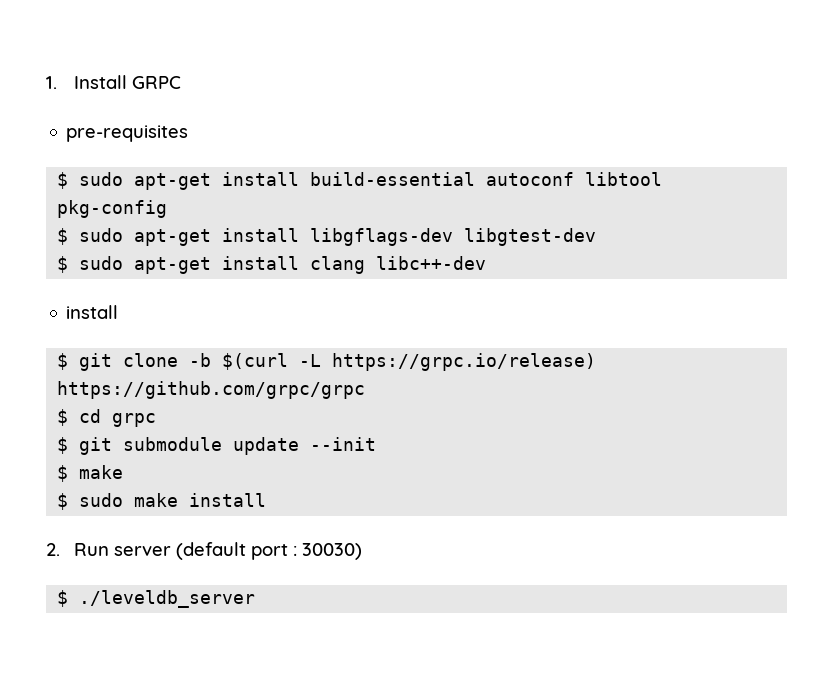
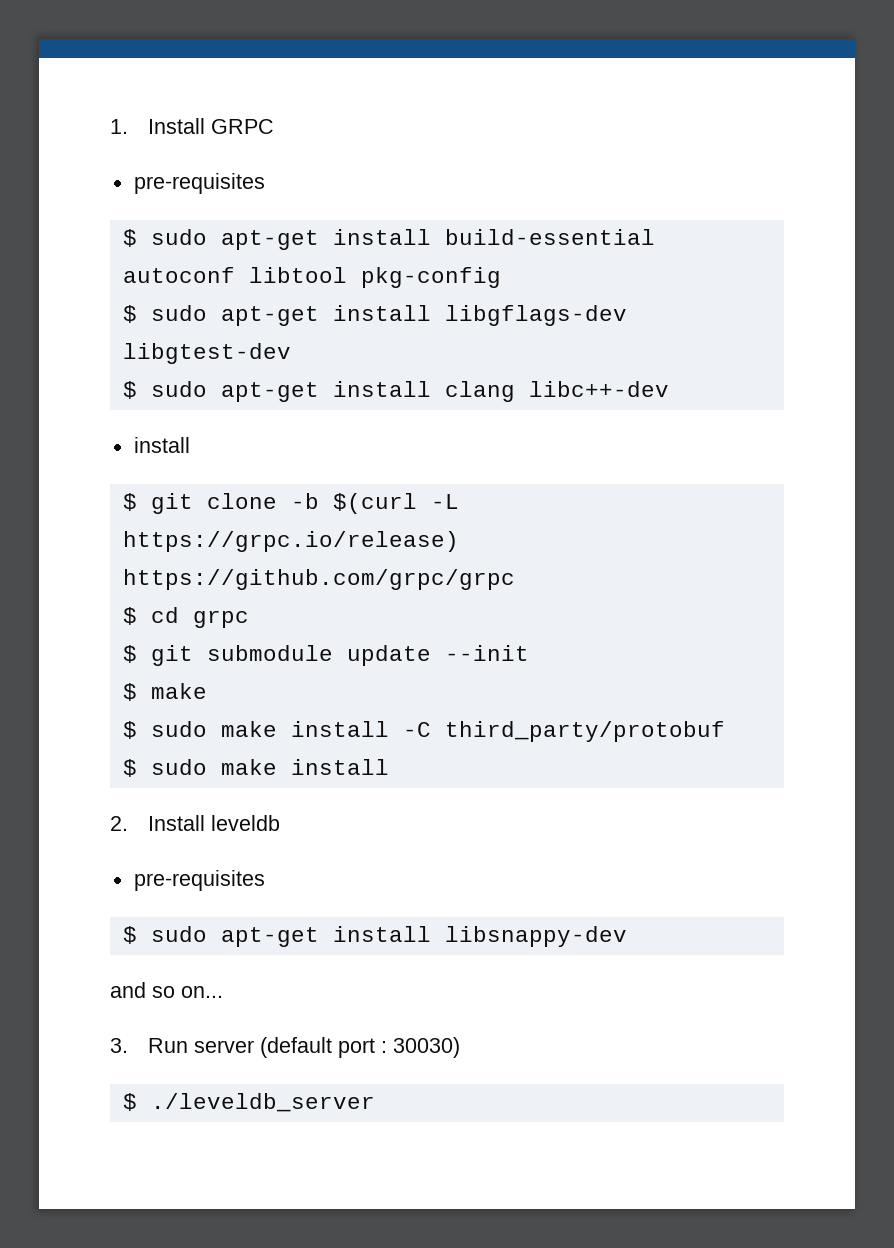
+ $ sudo make install -C third_party/protobuf
  $ sudo make install
- 2. Run server (default port : 30030)
+ 2. Install leveldb
+ pre-requisites
+ $ sudo apt-get install libsnappy-dev
+ and so on...
+ 3. Run server (default port : 30030)

